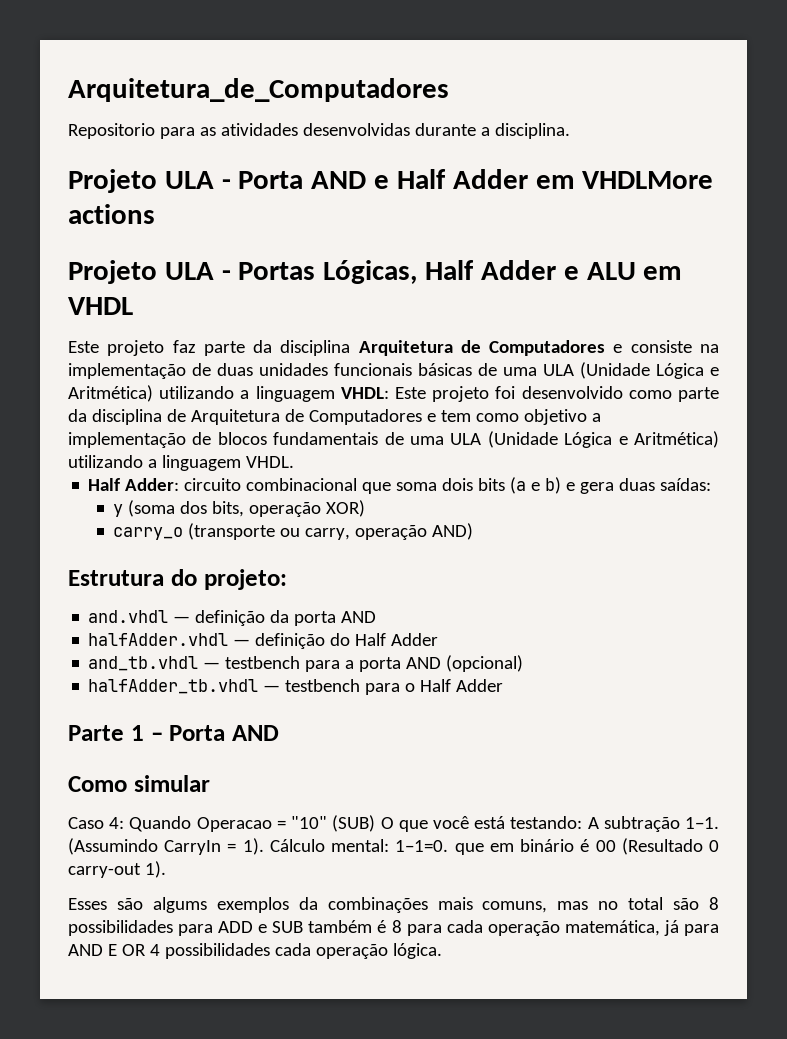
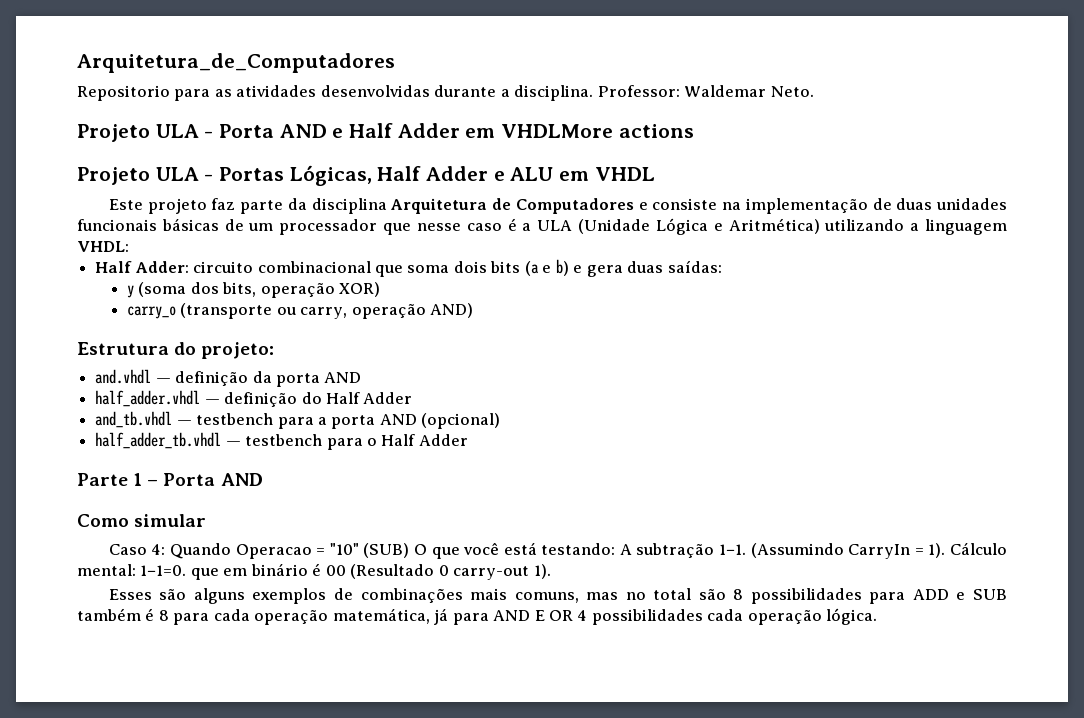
+ Professor: Waldemar Neto.
- Este projeto faz parte da disciplina Arquitetura de Computadores e consiste na implementação de duas unidades funcionais básicas de uma ULA (Unidade Lógica e Aritmética) utilizando a linguagem VHDL: Este projeto foi desenvolvido como parte da disciplina de Arquitetura de Computadores e tem como objetivo a implementação de blocos fundamentais de uma ULA (Unidade Lógica e Aritmética) utilizando a linguagem VHDL.
+ Este projeto faz parte da disciplina Arquitetura de Computadores e consiste na implementação de duas unidades funcionais básicas de um processador que nesse caso é a ULA (Unidade Lógica e Aritmética) utilizando a linguagem VHDL:
- halfAdder.vhdl — definição do Half Adder
+ half_adder.vhdl — definição do Half Adder
- halfAdder_tb.vhdl — testbench para o Half Adder
+ half_adder_tb.vhdl — testbench para o Half Adder
- Esses são algums exemplos da combinações mais comuns, mas no total são 8 possibilidades para ADD e SUB também é 8 para cada operação matemática, já para AND E OR 4 possibilidades cada operação lógica.
+ Esses são alguns exemplos de combinações mais comuns, mas no total são 8 possibilidades para ADD e SUB também é 8 para cada operação matemática, já para AND E OR 4 possibilidades cada operação lógica.

